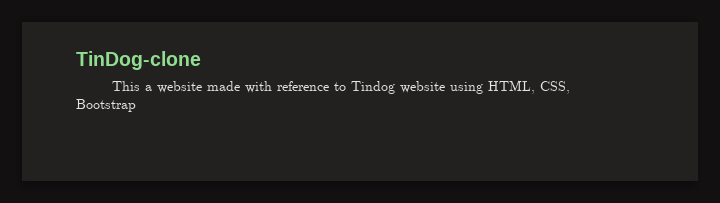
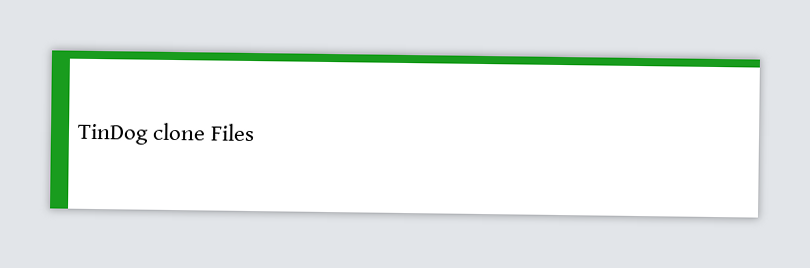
- TinDog-clone
- This a website made with reference to Tindog website using HTML, CSS, Bootstrap
+ TinDog clone Files

